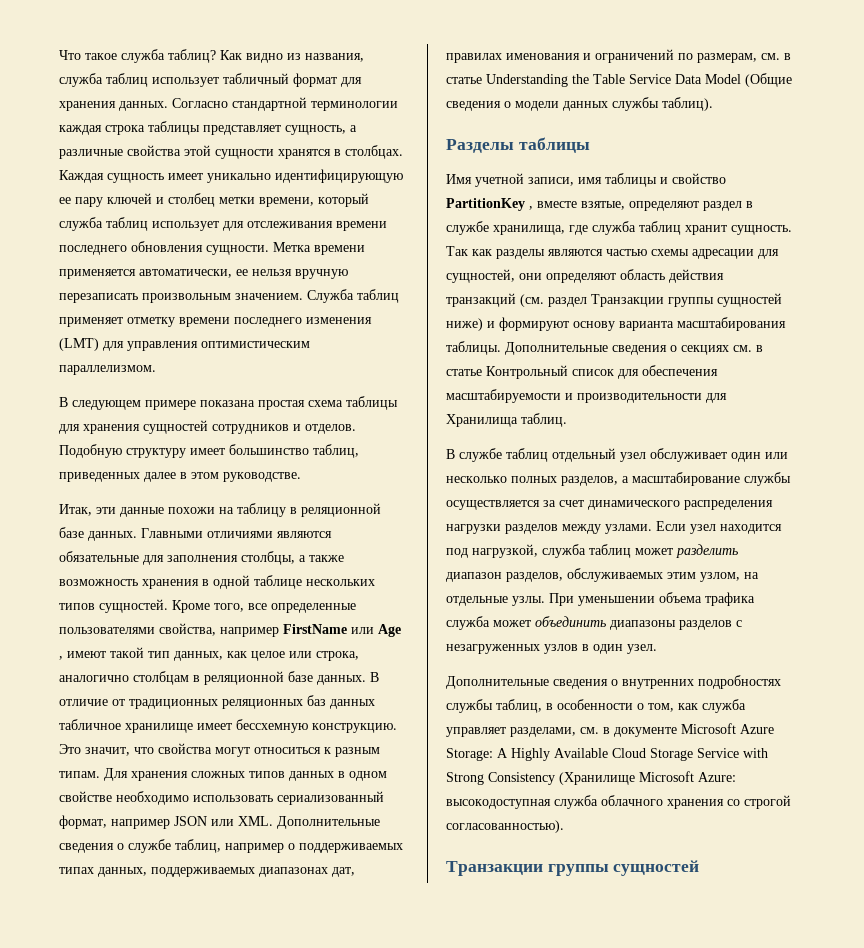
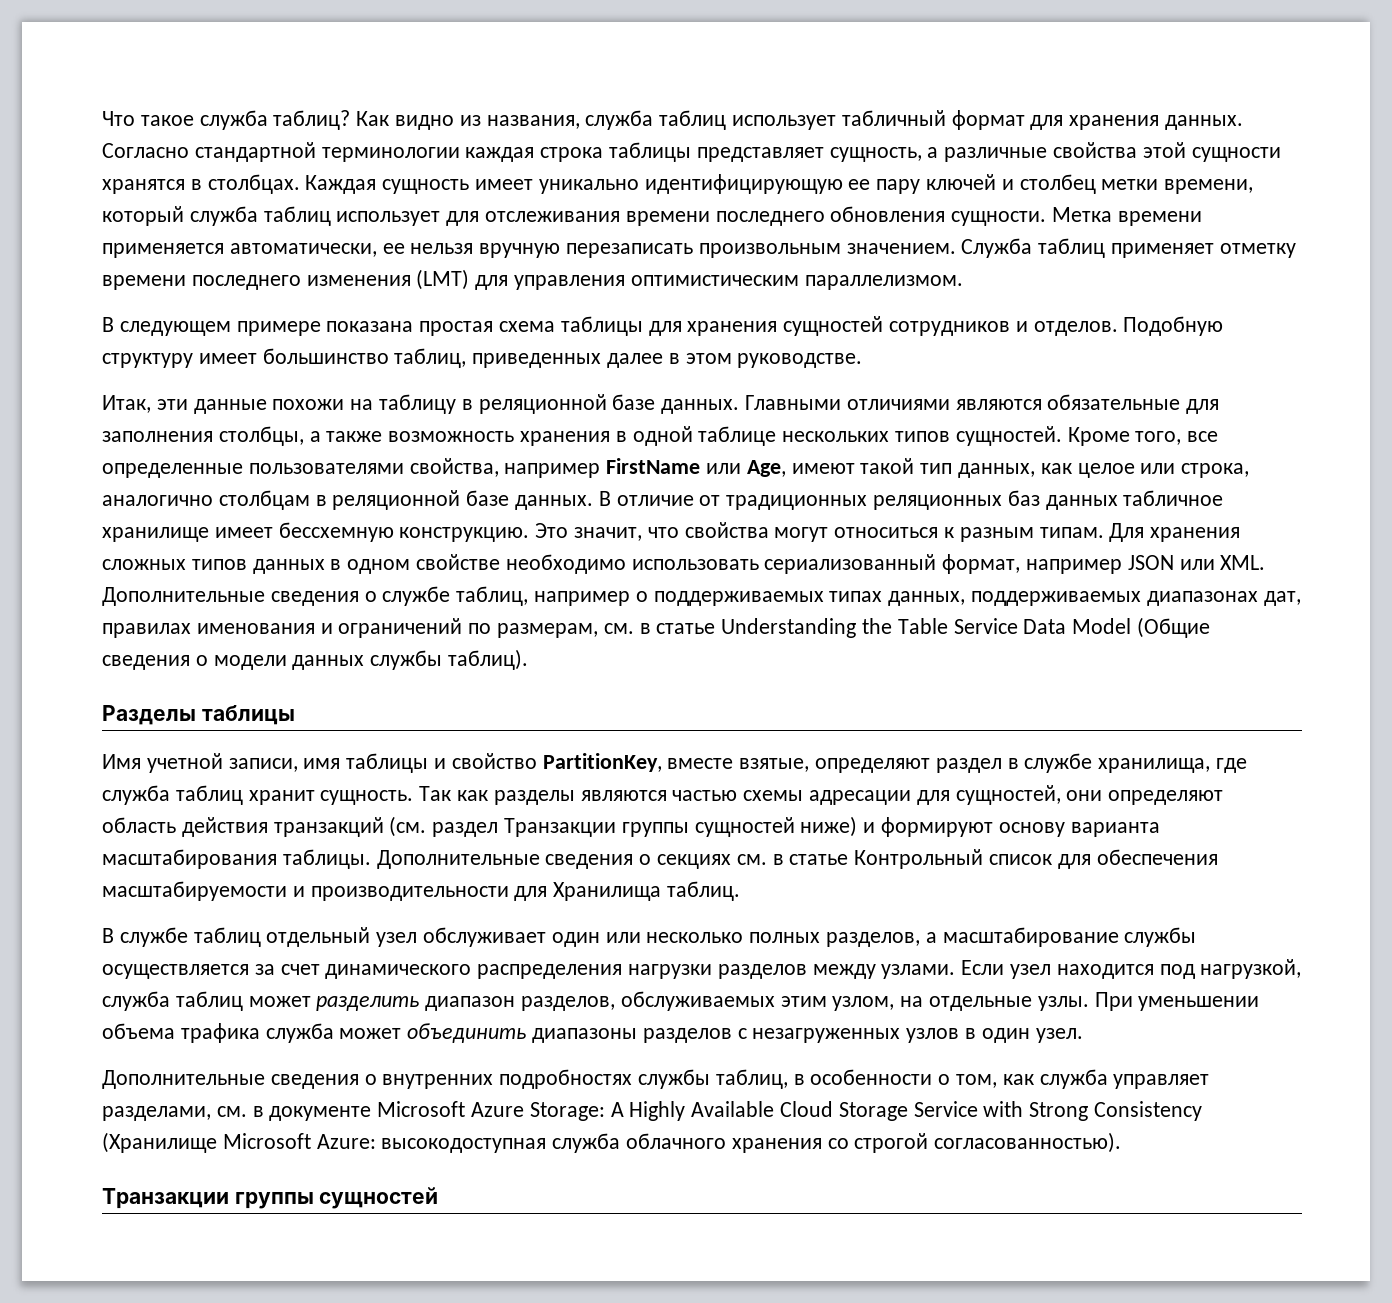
- Кроме того, все определенные пользователями свойства, например FirstName или Age , имеют такой тип данных, как целое или строка, аналогично столбцам в реляционной базе данных.
+ Кроме того, все определенные пользователями свойства, например FirstName или Age, имеют такой тип данных, как целое или строка, аналогично столбцам в реляционной базе данных.
- Имя учетной записи, имя таблицы и свойство PartitionKey , вместе взятые, определяют раздел в службе хранилища, где служба таблиц хранит сущность.
+ Имя учетной записи, имя таблицы и свойство PartitionKey, вместе взятые, определяют раздел в службе хранилища, где служба таблиц хранит сущность.

